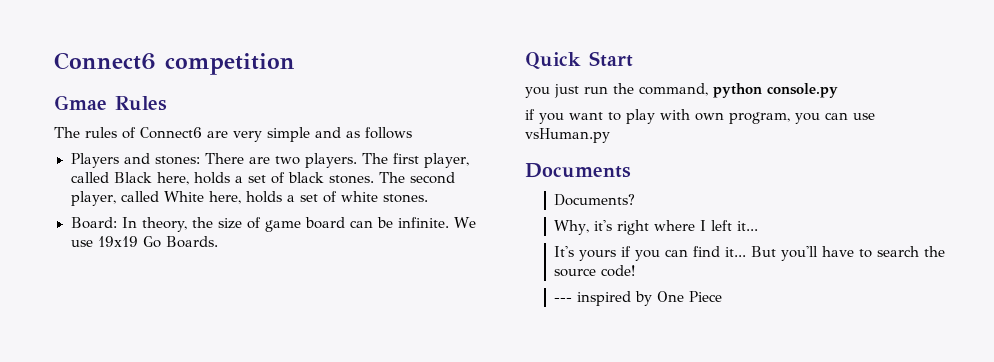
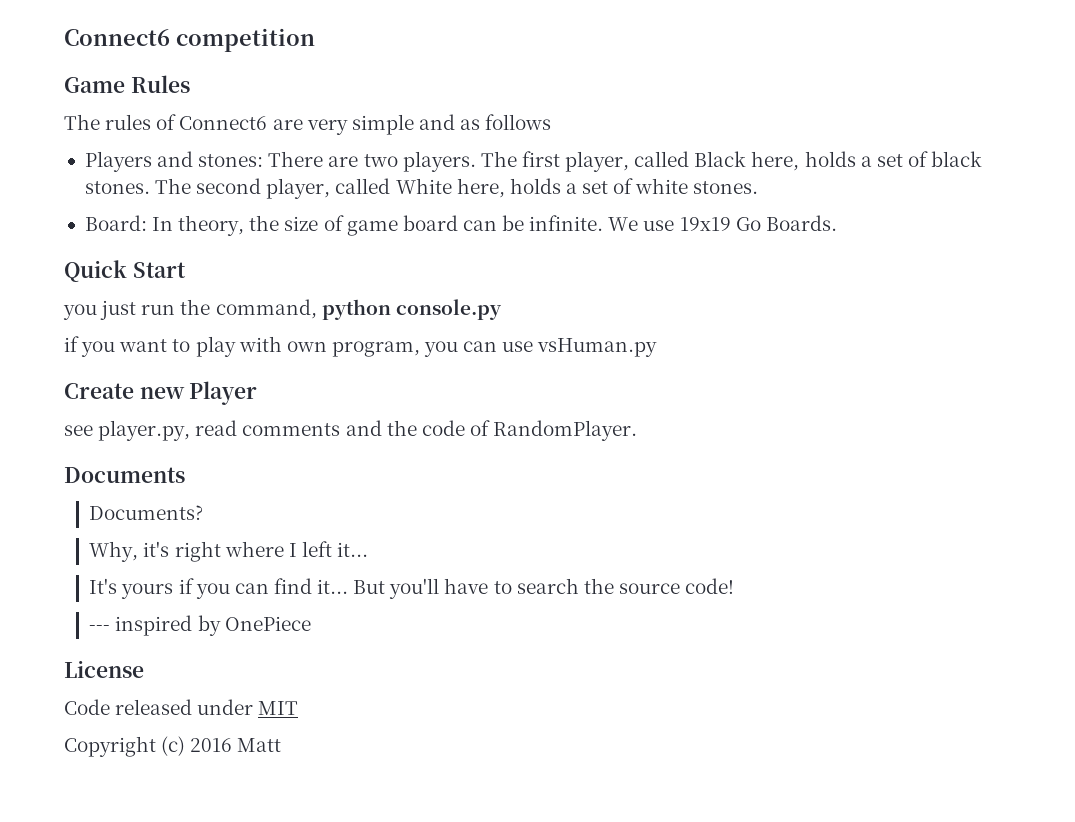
- Gmae Rules
+ Game Rules
+ Create new Player
+ see player.py, read comments and the code of RandomPlayer.
- --- inspired by One Piece
+ --- inspired by OnePiece
+ License
+ Code released under MIT
+ Copyright (c) 2016 Matt

